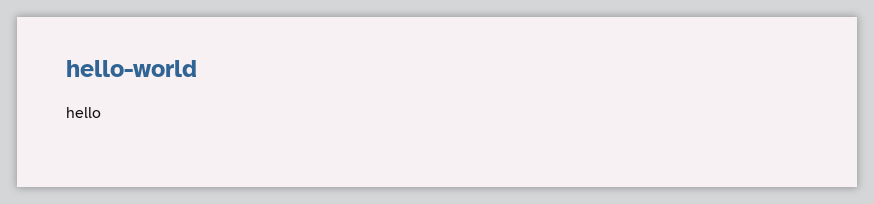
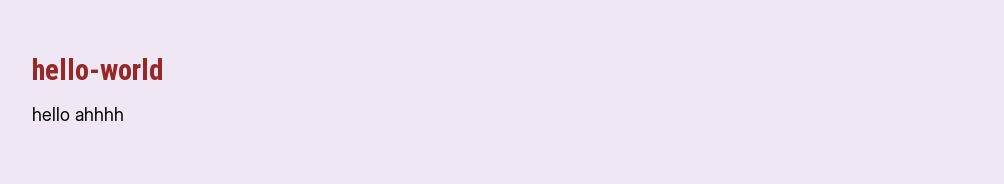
- hello
+ hello ahhhh

